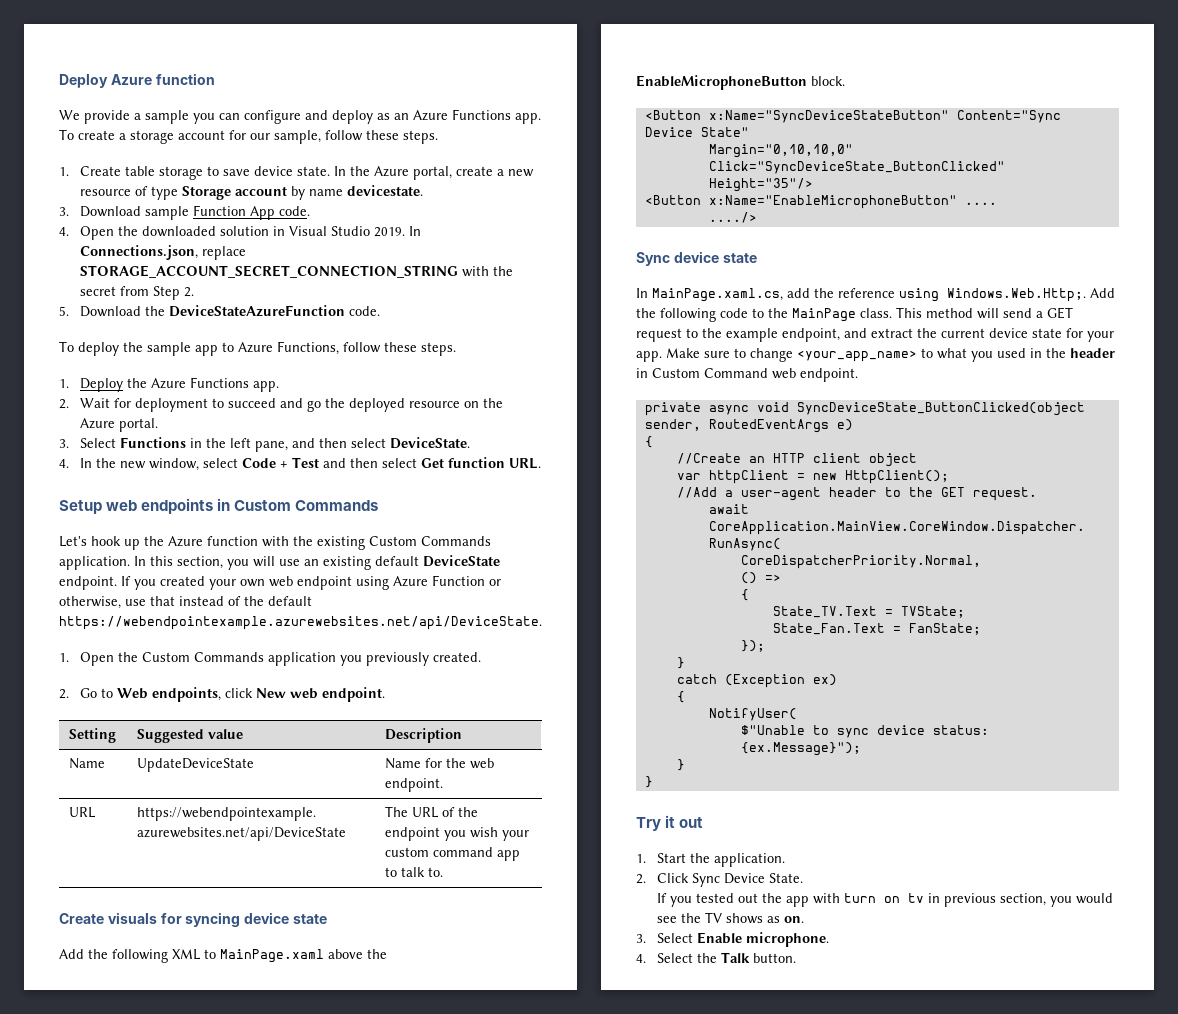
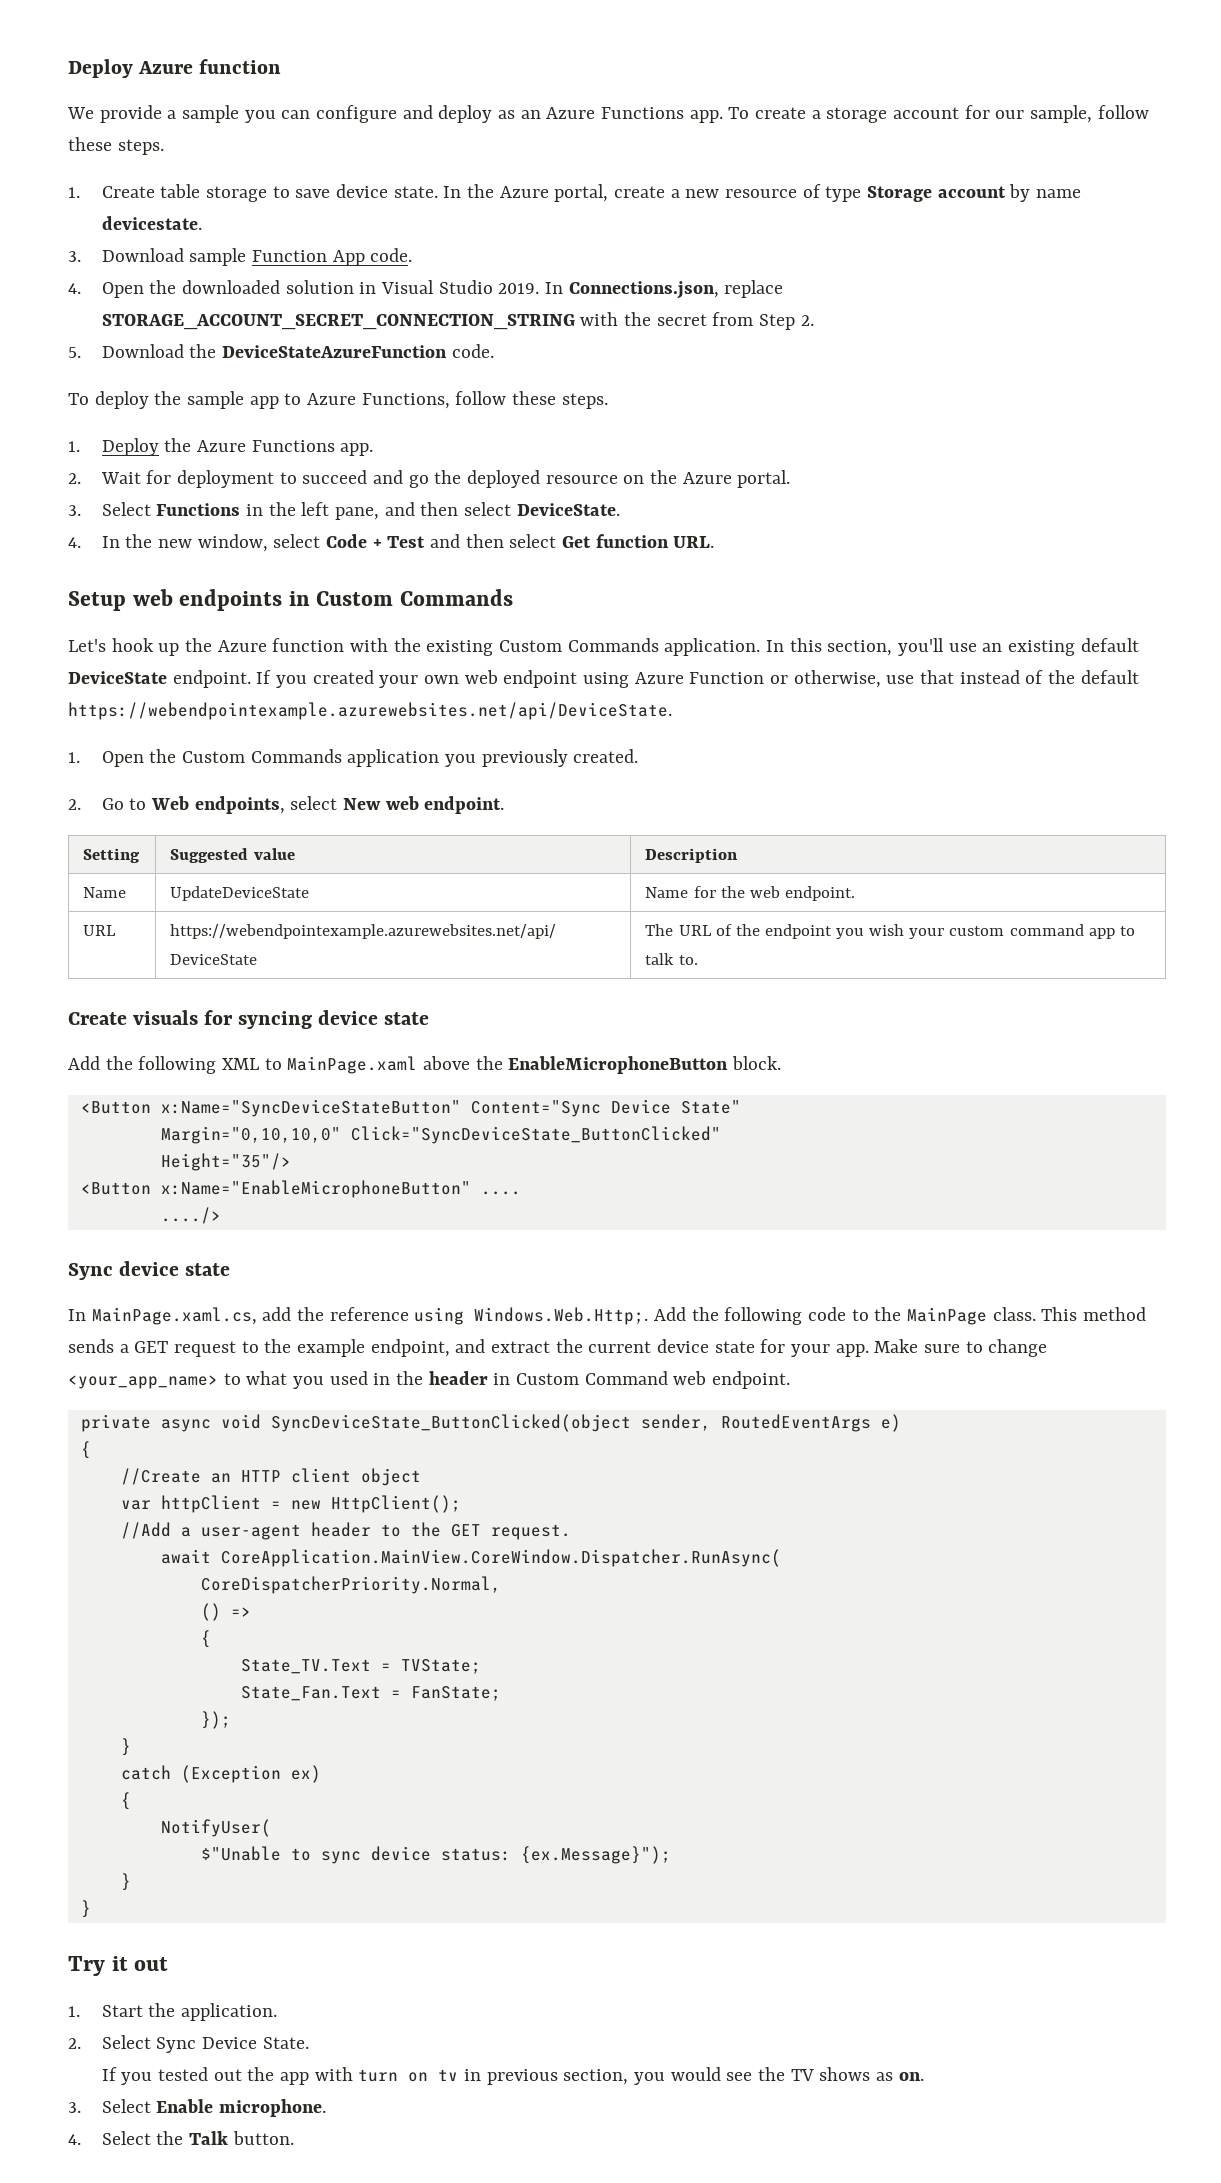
- In this section, you will use an existing default DeviceState endpoint.
+ In this section, you'll use an existing default DeviceState endpoint.
- 2. Go to Web endpoints, click New web endpoint.
+ 2. Go to Web endpoints, select New web endpoint.
- This method will send a GET request to the example endpoint, and extract the current device state for your app.
+ This method sends a GET request to the example endpoint, and extract the current device state for your app.
- 2. Click Sync Device State.
+ 2. Select Sync Device State.

